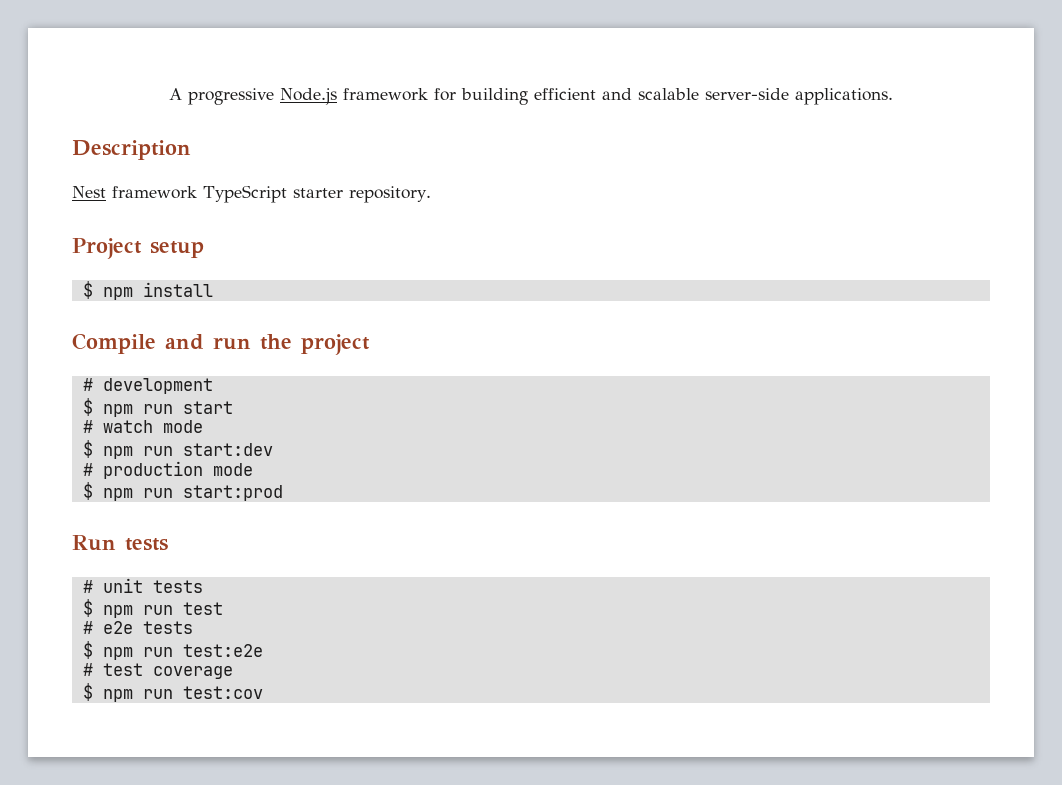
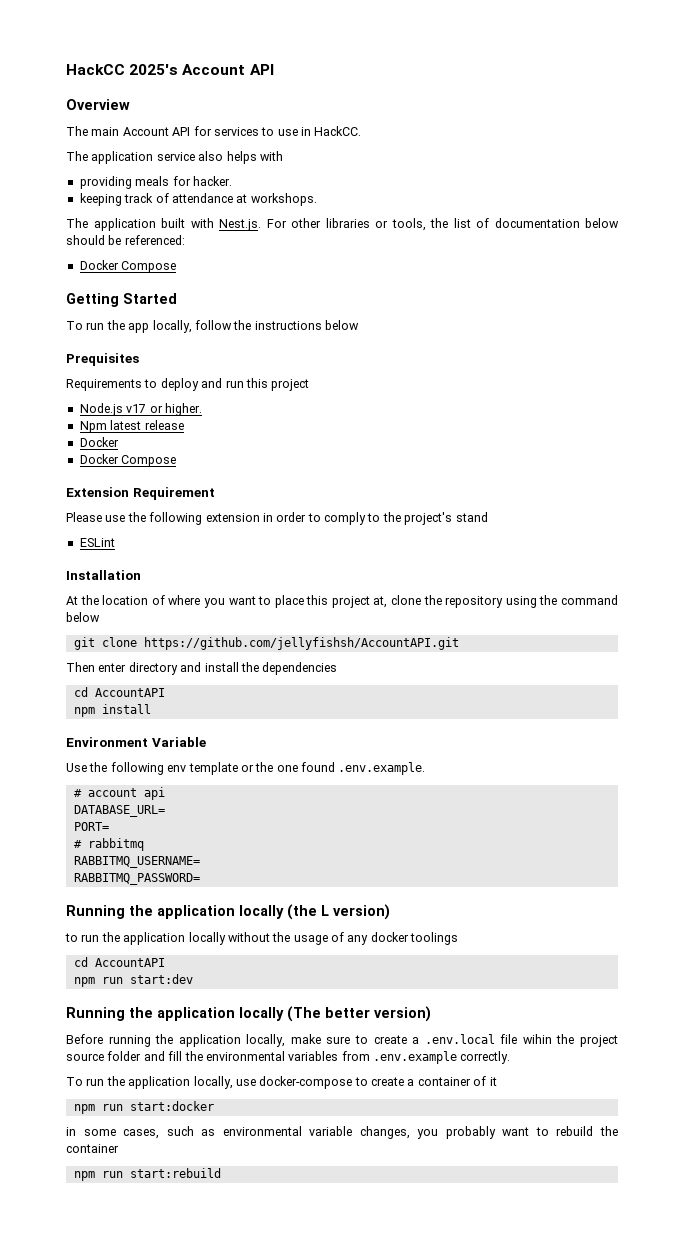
- A progressive Node.js framework for building efficient and scalable server-side applications.
- Description
- Nest framework TypeScript starter repository.
- Project setup
- $ npm install
- Compile and run the project
- # development
- $ npm run start
- # watch mode
- $ npm run start:dev
- # production mode
- $ npm run start:prod
- Run tests
- # unit tests
- $ npm run test
- # e2e tests
- $ npm run test:e2e
- # test coverage
- $ npm run test:cov
+ HackCC 2025's Account API
+ Overview
+ The main Account API for services to use in HackCC.
+ The application service also helps with
+ providing meals for hacker.
+ keeping track of attendance at workshops.
+ The application built with Nest.js. For other libraries or tools, the list of documentation below should be referenced:
+ Docker Compose
+ Getting Started
+ To run the app locally, follow the instructions below
+ Prequisites
+ Requirements to deploy and run this project
+ Node.js v17 or higher.
+ Npm latest release
+ Docker
+ Docker Compose
+ Extension Requirement
+ Please use the following extension in order to comply to the project's stand
+ ESLint
+ Installation
+ At the location of where you want to place this project at, clone the repository using the command below
+ git clone https://github.com/jellyfishsh/AccountAPI.git
+ Then enter directory and install the dependencies
+ cd AccountAPI
+ npm install
+ Environment Variable
+ Use the following env template or the one found .env.example.
+ # account api
+ DATABASE_URL=
+ PORT=
+ # rabbitmq
+ RABBITMQ_USERNAME=
+ RABBITMQ_PASSWORD=
+ Running the application locally (the L version)
+ to run the application locally without the usage of any docker toolings
+ cd AccountAPI
+ npm run start:dev
+ Running the application locally (The better version)
+ Before running the application locally, make sure to create a .env.local file wihin the project source folder and fill the environmental variables from .env.example correctly.
+ To run the application locally, use docker-compose to create a container of it
+ npm run start:docker
+ in some cases, such as environmental variable changes, you probably want to rebuild the container
+ npm run start:rebuild

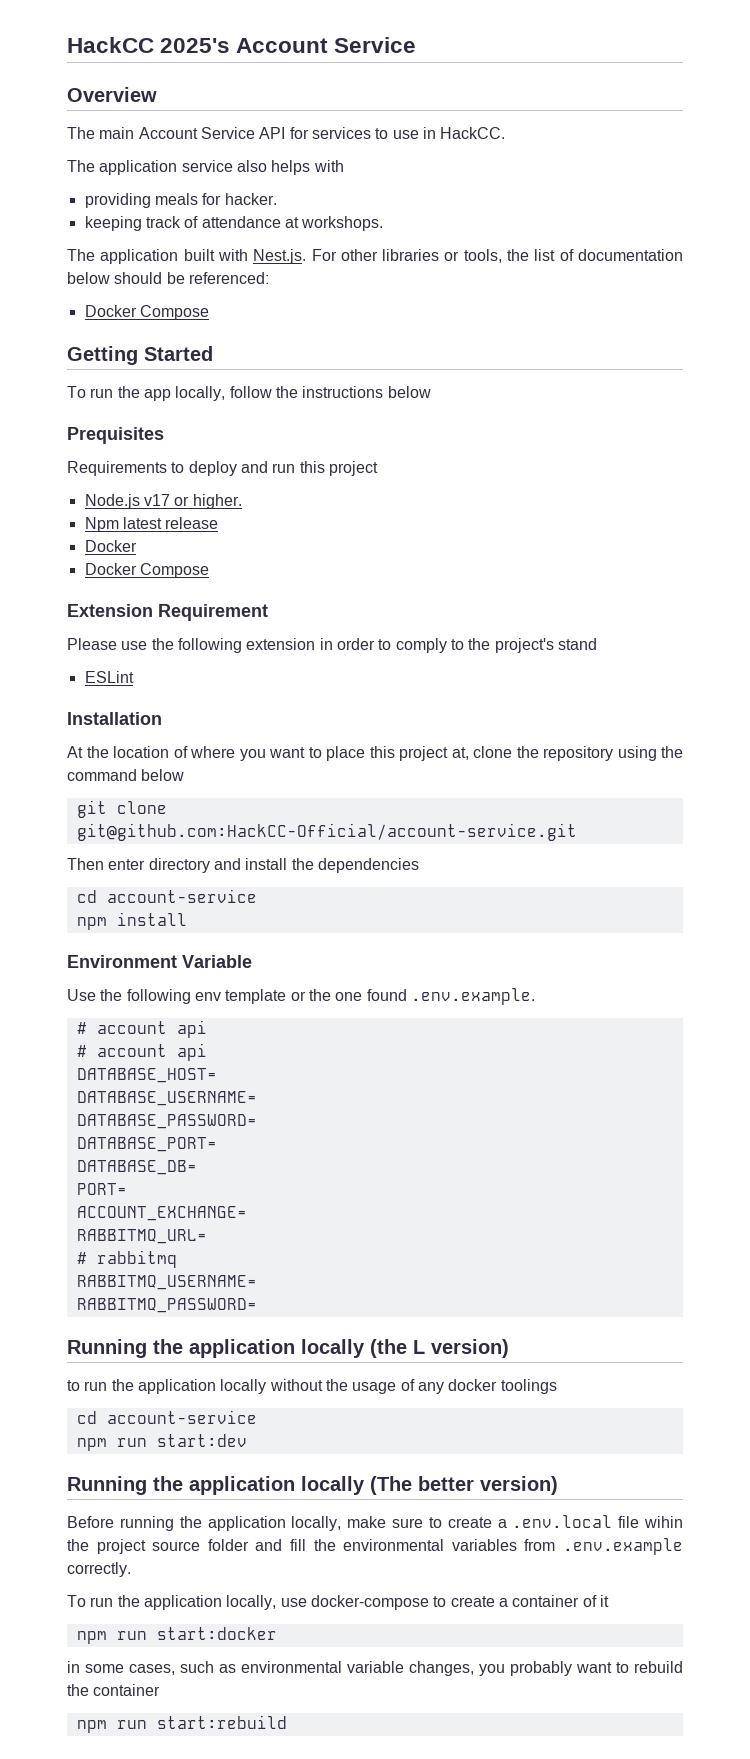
- HackCC 2025's Account API
+ HackCC 2025's Account Service
- The main Account API for services to use in HackCC.
+ The main Account Service API for services to use in HackCC.
- git clone https://github.com/jellyfishsh/AccountAPI.git
+ git clone git@github.com:HackCC-Official/account-service.git
  Then enter directory and install the dependencies
- cd AccountAPI
+ cd account-service
  Use the following env template or the one found .env.example.
  # account api
- DATABASE_URL=
+ # account api
+ DATABASE_HOST=
+ DATABASE_USERNAME=
+ DATABASE_PASSWORD=
+ DATABASE_PORT=
+ DATABASE_DB=
+ ACCOUNT_EXCHANGE=
+ RABBITMQ_URL=
  to run the application locally without the usage of any docker toolings
- cd AccountAPI
+ cd account-service

